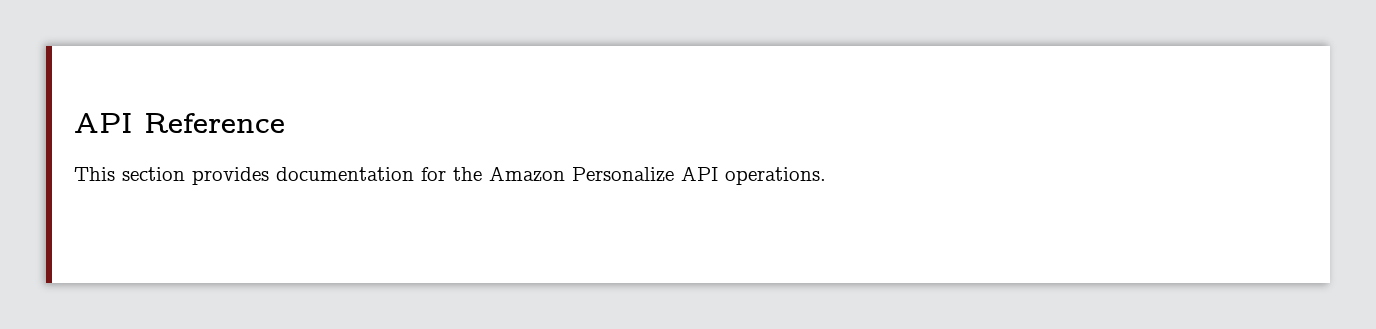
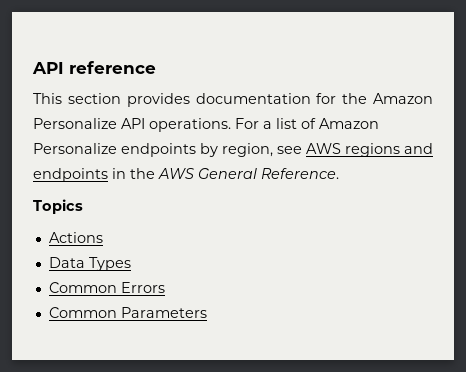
- API Reference
+ API reference
+ For a list of Amazon Personalize endpoints by region, see AWS regions and endpoints in the AWS General Reference.
+ Topics
+ Actions
+ Data Types
+ Common Errors
+ Common Parameters

